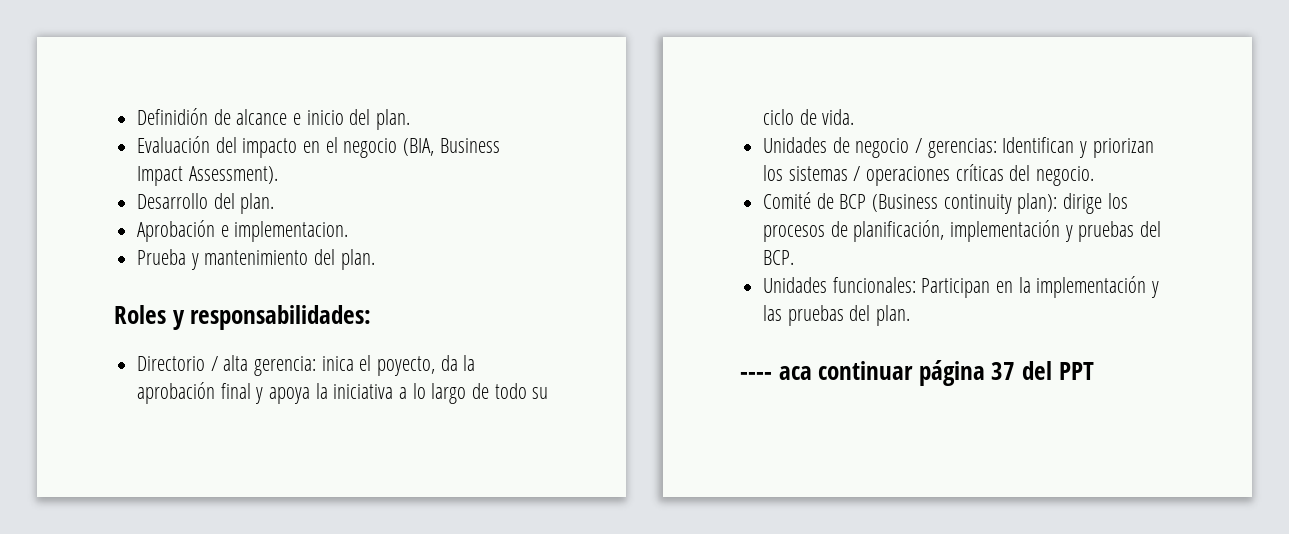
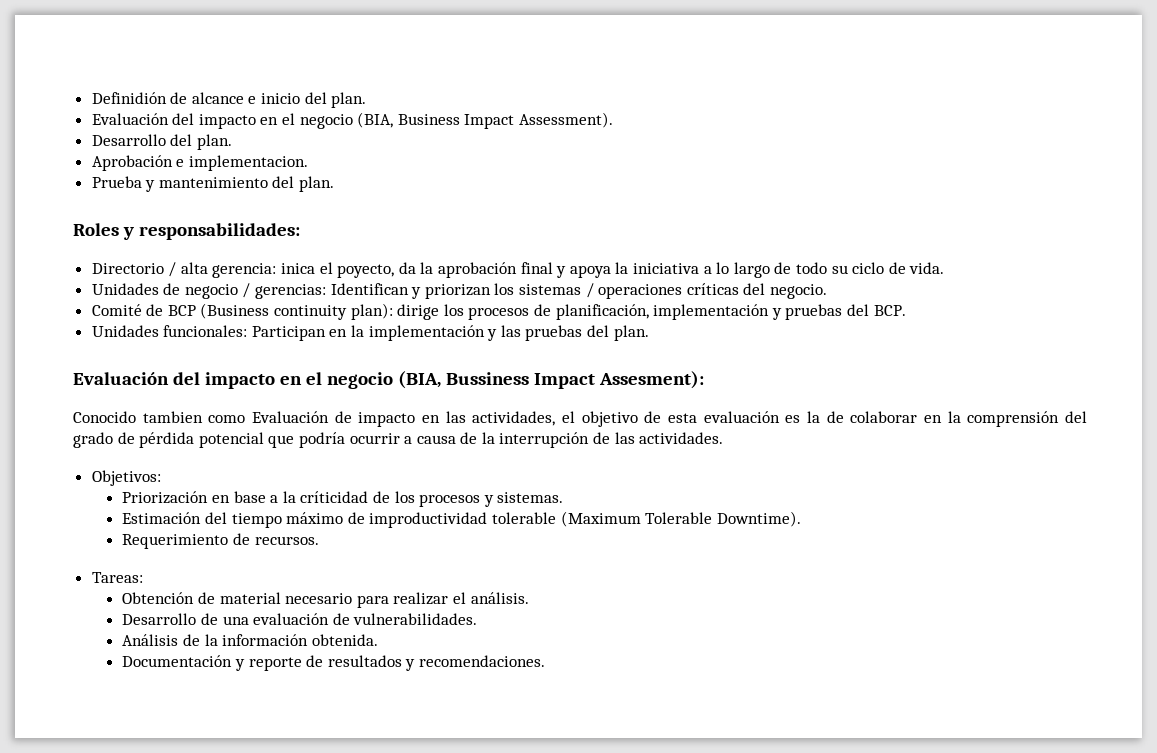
- ---- aca continuar página 37 del PPT
+ Evaluación del impacto en el negocio (BIA, Bussiness Impact Assesment):
+ Conocido tambien como Evaluación de impacto en las actividades, el objetivo de esta evaluación es la de colaborar en la comprensión del grado de pérdida potencial que podría ocurrir a causa de la interrupción de las actividades.
+ Objetivos:
+ Priorización en base a la críticidad de los procesos y sistemas.
+ Estimación del tiempo máximo de improductividad tolerable (Maximum Tolerable Downtime).
+ Requerimiento de recursos.
+ Tareas:
+ Obtención de material necesario para realizar el análisis.
+ Desarrollo de una evaluación de vulnerabilidades.
+ Análisis de la información obtenida.
+ Documentación y reporte de resultados y recomendaciones.

